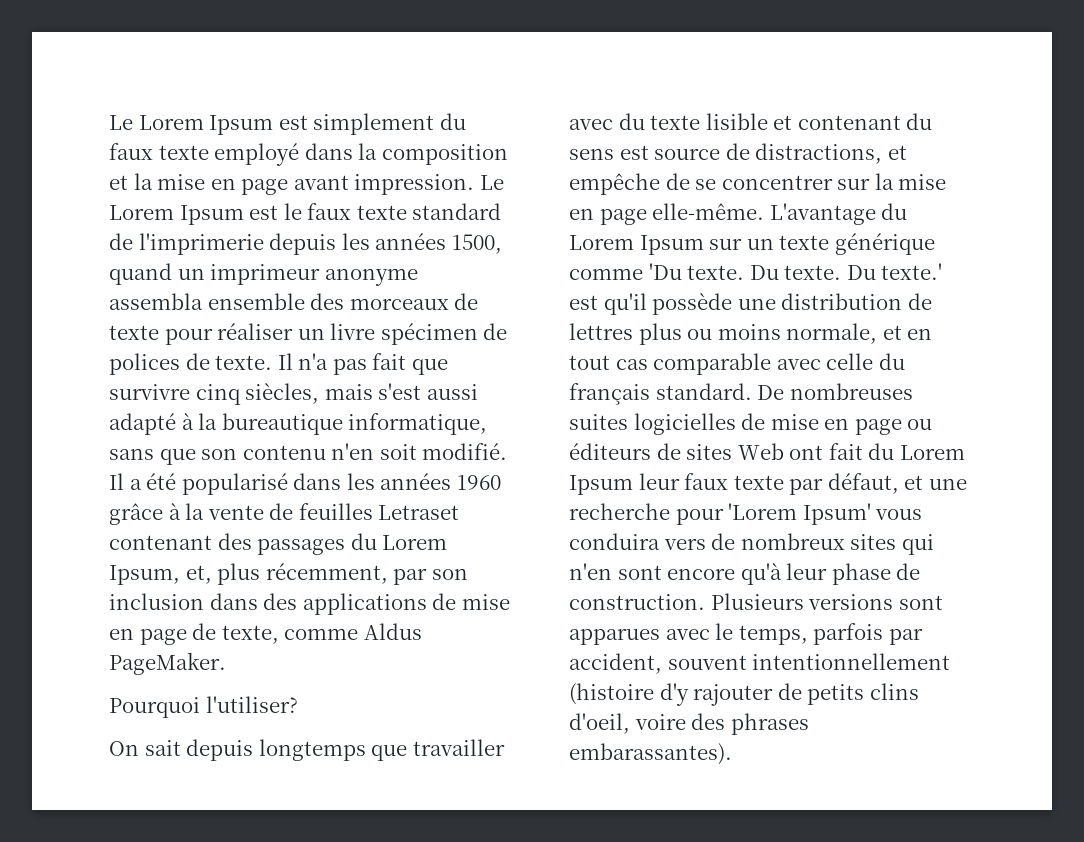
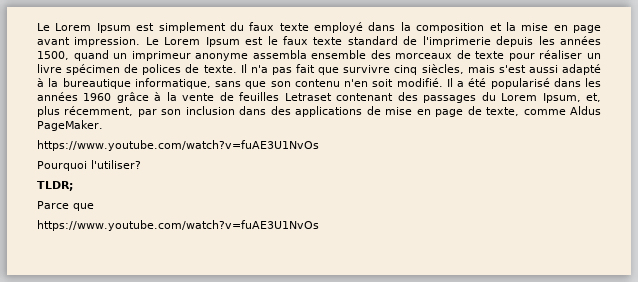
  Il a été popularisé dans les années 1960 grâce à la vente de feuilles Letraset contenant des passages du Lorem Ipsum, et, plus récemment, par son inclusion dans des applications de mise en page de texte, comme Aldus PageMaker.
+ https://www.youtube.com/watch?v=fuAE3U1NvOs
- On sait depuis longtemps que travailler avec du texte lisible et contenant du sens est source de distractions, et empêche de se concentrer sur la mise en page elle-même. L'avantage du Lorem Ipsum sur un texte générique comme 'Du texte. Du texte. Du texte.' est qu'il possède une distribution de lettres plus ou moins normale, et en tout cas comparable avec celle du français standard. De nombreuses suites logicielles de mise en page ou éditeurs de sites Web ont fait du Lorem Ipsum leur faux texte par défaut, et une recherche pour 'Lorem Ipsum' vous conduira vers de nombreux sites qui n'en sont encore qu'à leur phase de construction. Plusieurs versions sont apparues avec le temps, parfois par accident, souvent intentionnellement (histoire d'y rajouter de petits clins d'oeil, voire des phrases embarassantes).
+ TLDR;
+ Parce que
+ https://www.youtube.com/watch?v=fuAE3U1NvOs

